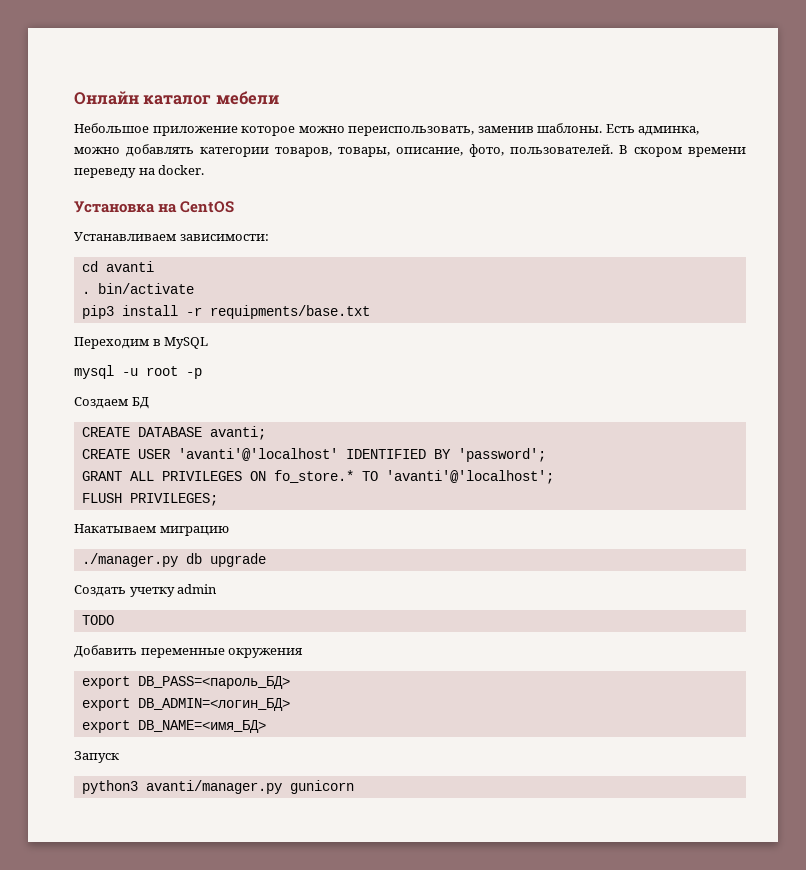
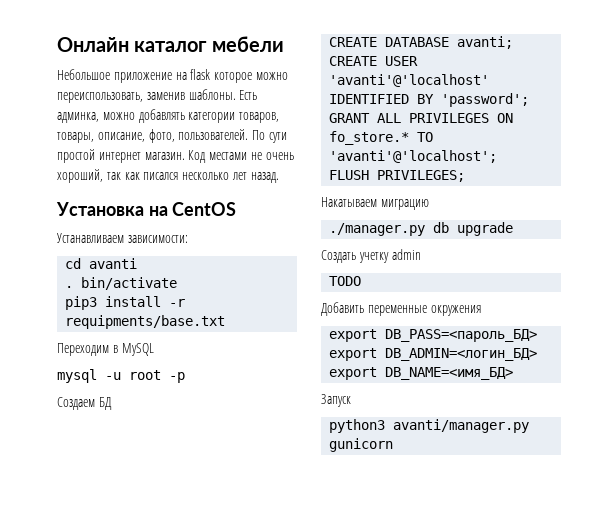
- Небольшое приложение которое можно переиспользовать, заменив шаблоны.
+ Небольшое приложение на flask которое можно переиспользовать, заменив шаблоны.
- В скором времени переведу на docker.
+ По сути простой интернет магазин. Код местами не очень хороший, так как писался несколько лет назад.

